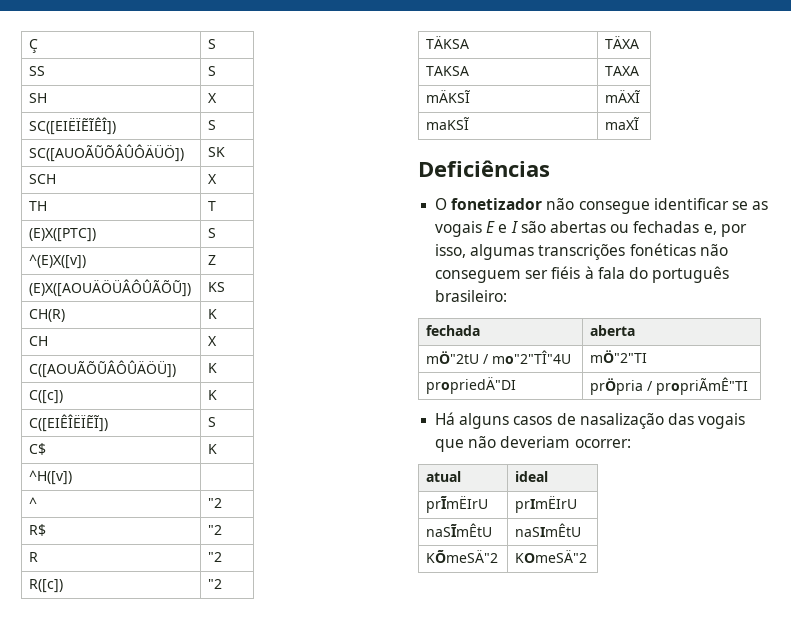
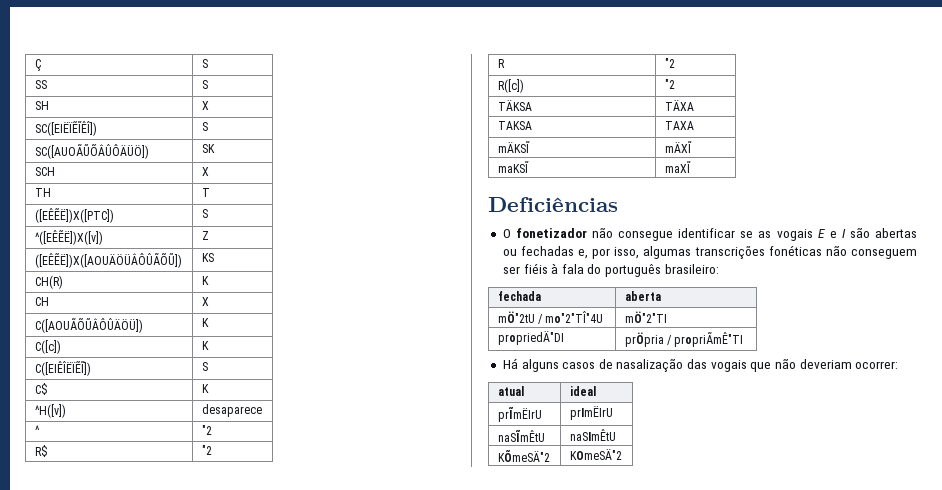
- (E)X([PTC]) | S
- ^(E)X([v]) | Z
+ ([EÊẼË])X([PTC]) | S
+ ^([EÊẼË])X([v]) | Z
- (E)X([AOUÄÖÜÂÔÛÃÕŨ]) | KS
+ ([EÊẼË])X([AOUÄÖÜÂÔÛÃÕŨ]) | KS
- ^H([v]) |
+ ^H([v]) | desaparece

